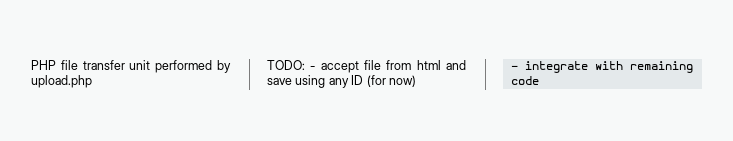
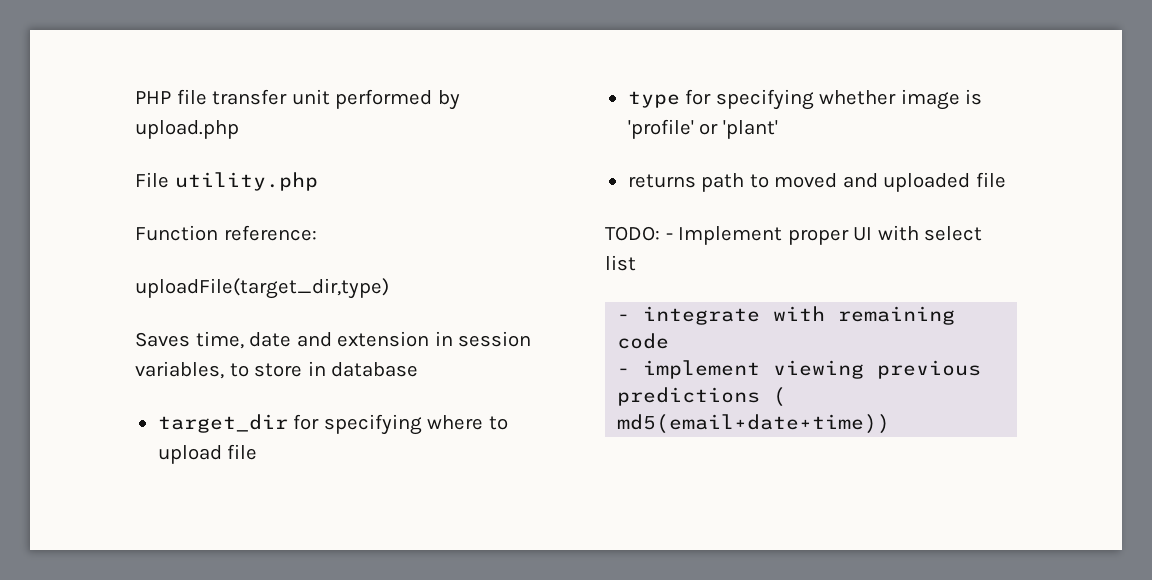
- TODO: - accept file from html and save using any ID (for now)
+ File utility.php
+ Function reference:
+ uploadFile(target_dir,type)
+ Saves time, date and extension in session variables, to store in database
+ target_dir for specifying where to upload file
+ type for specifying whether image is 'profile' or 'plant'
+ returns path to moved and uploaded file
+ TODO: - Implement proper UI with select list
+ - implement viewing previous predictions ( md5(email+date+time))

